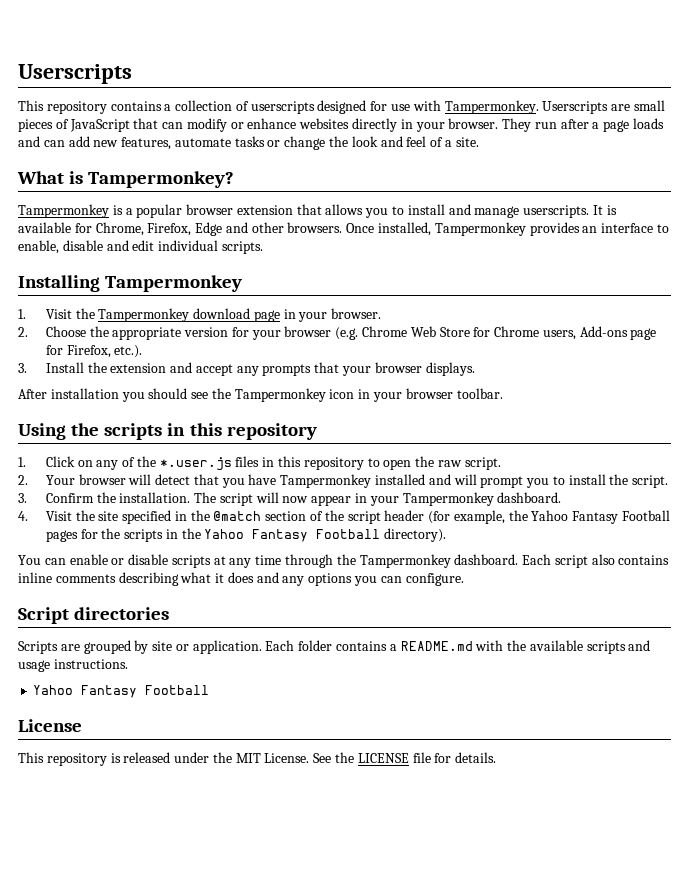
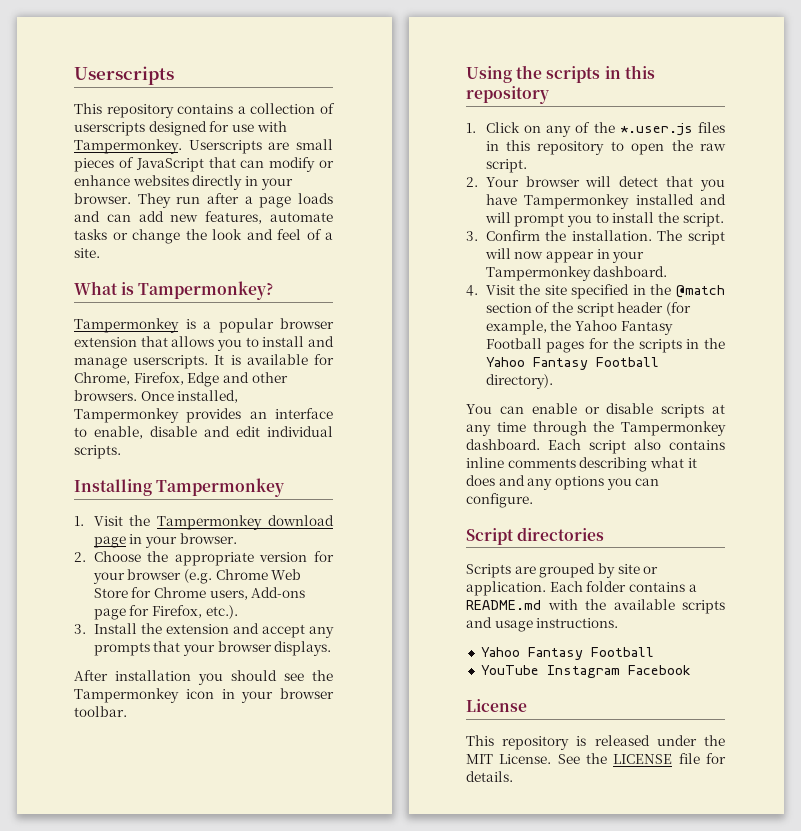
+ YouTube Instagram Facebook

